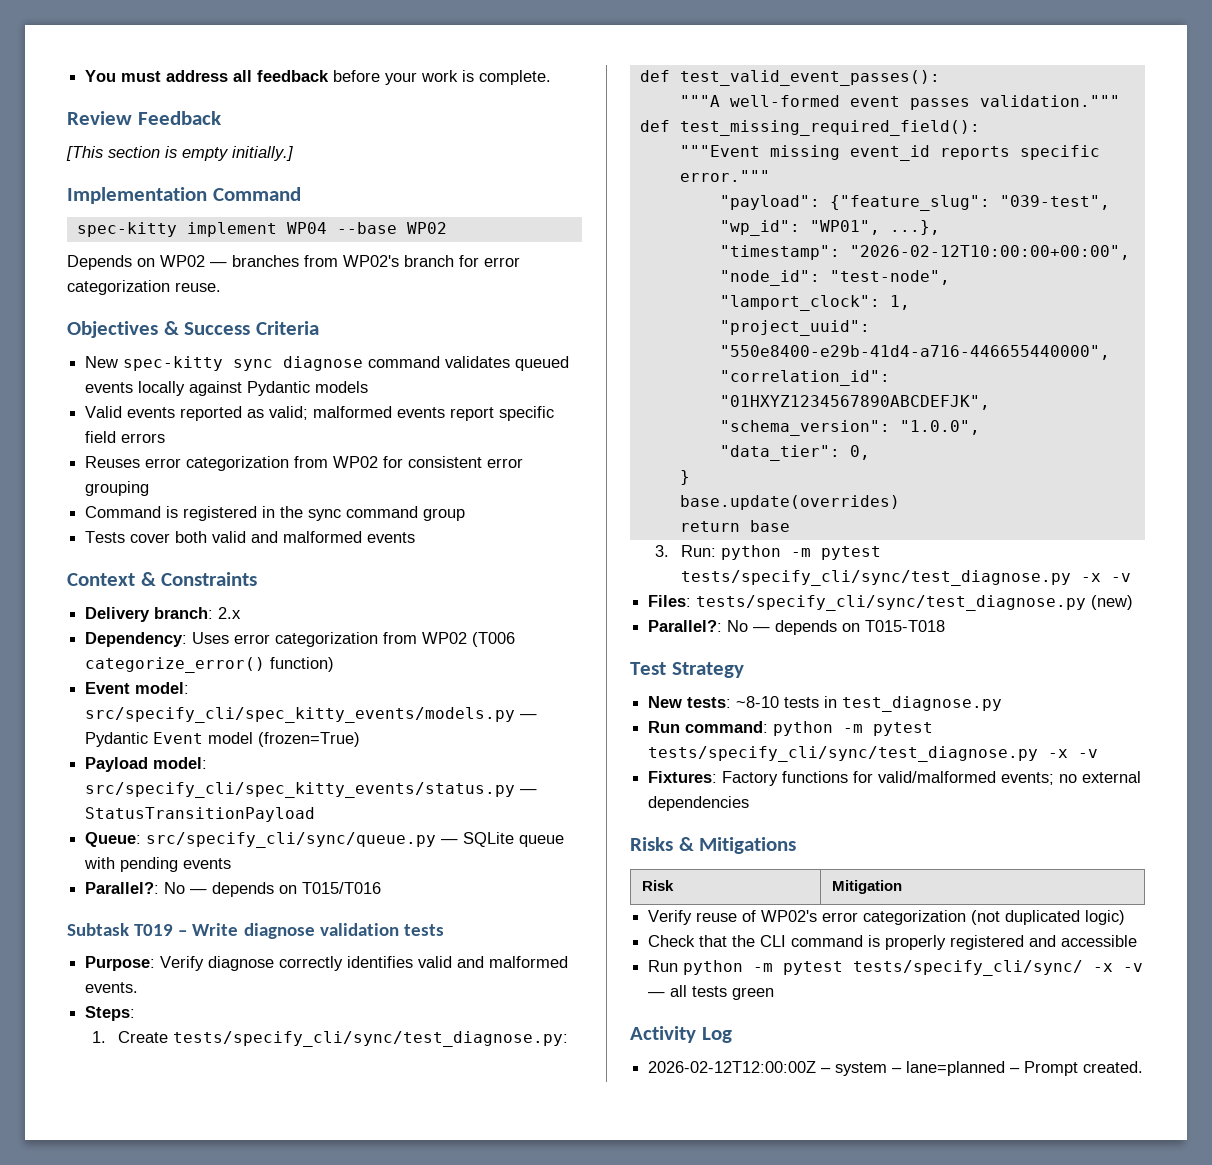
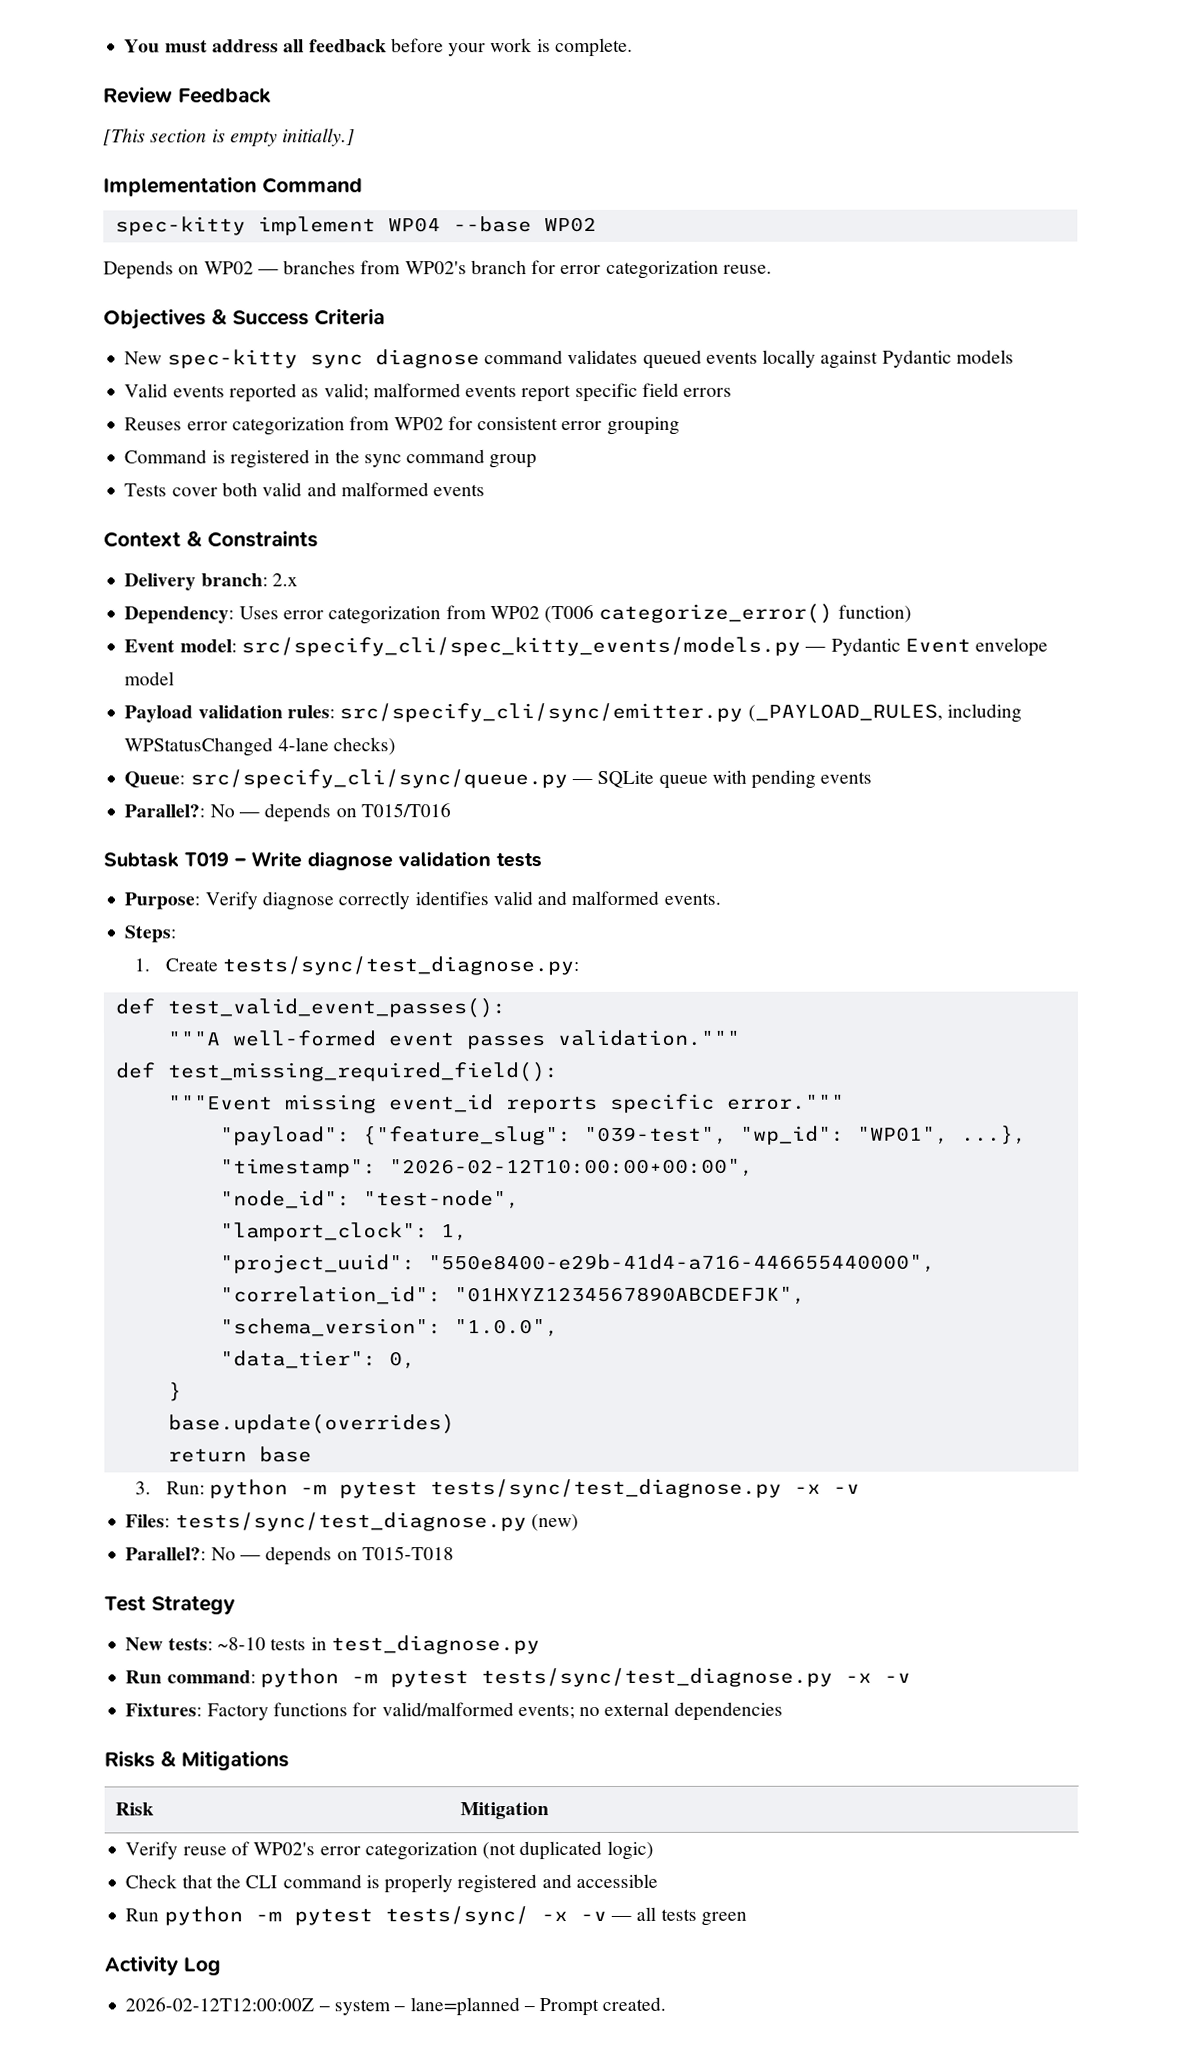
- Event model: src/specify_cli/spec_kitty_events/models.py — Pydantic Event model (frozen=True)
+ Event model: src/specify_cli/spec_kitty_events/models.py — Pydantic Event envelope model
- Payload model: src/specify_cli/spec_kitty_events/status.py — StatusTransitionPayload
+ Payload validation rules: src/specify_cli/sync/emitter.py (_PAYLOAD_RULES, including WPStatusChanged 4-lane checks)
- 1. Create tests/specify_cli/sync/test_diagnose.py:
+ 1. Create tests/sync/test_diagnose.py:
- 3. Run: python -m pytest tests/specify_cli/sync/test_diagnose.py -x -v
+ 3. Run: python -m pytest tests/sync/test_diagnose.py -x -v
- Files: tests/specify_cli/sync/test_diagnose.py (new)
+ Files: tests/sync/test_diagnose.py (new)
- Run command: python -m pytest tests/specify_cli/sync/test_diagnose.py -x -v
+ Run command: python -m pytest tests/sync/test_diagnose.py -x -v
- Run python -m pytest tests/specify_cli/sync/ -x -v — all tests green
+ Run python -m pytest tests/sync/ -x -v — all tests green

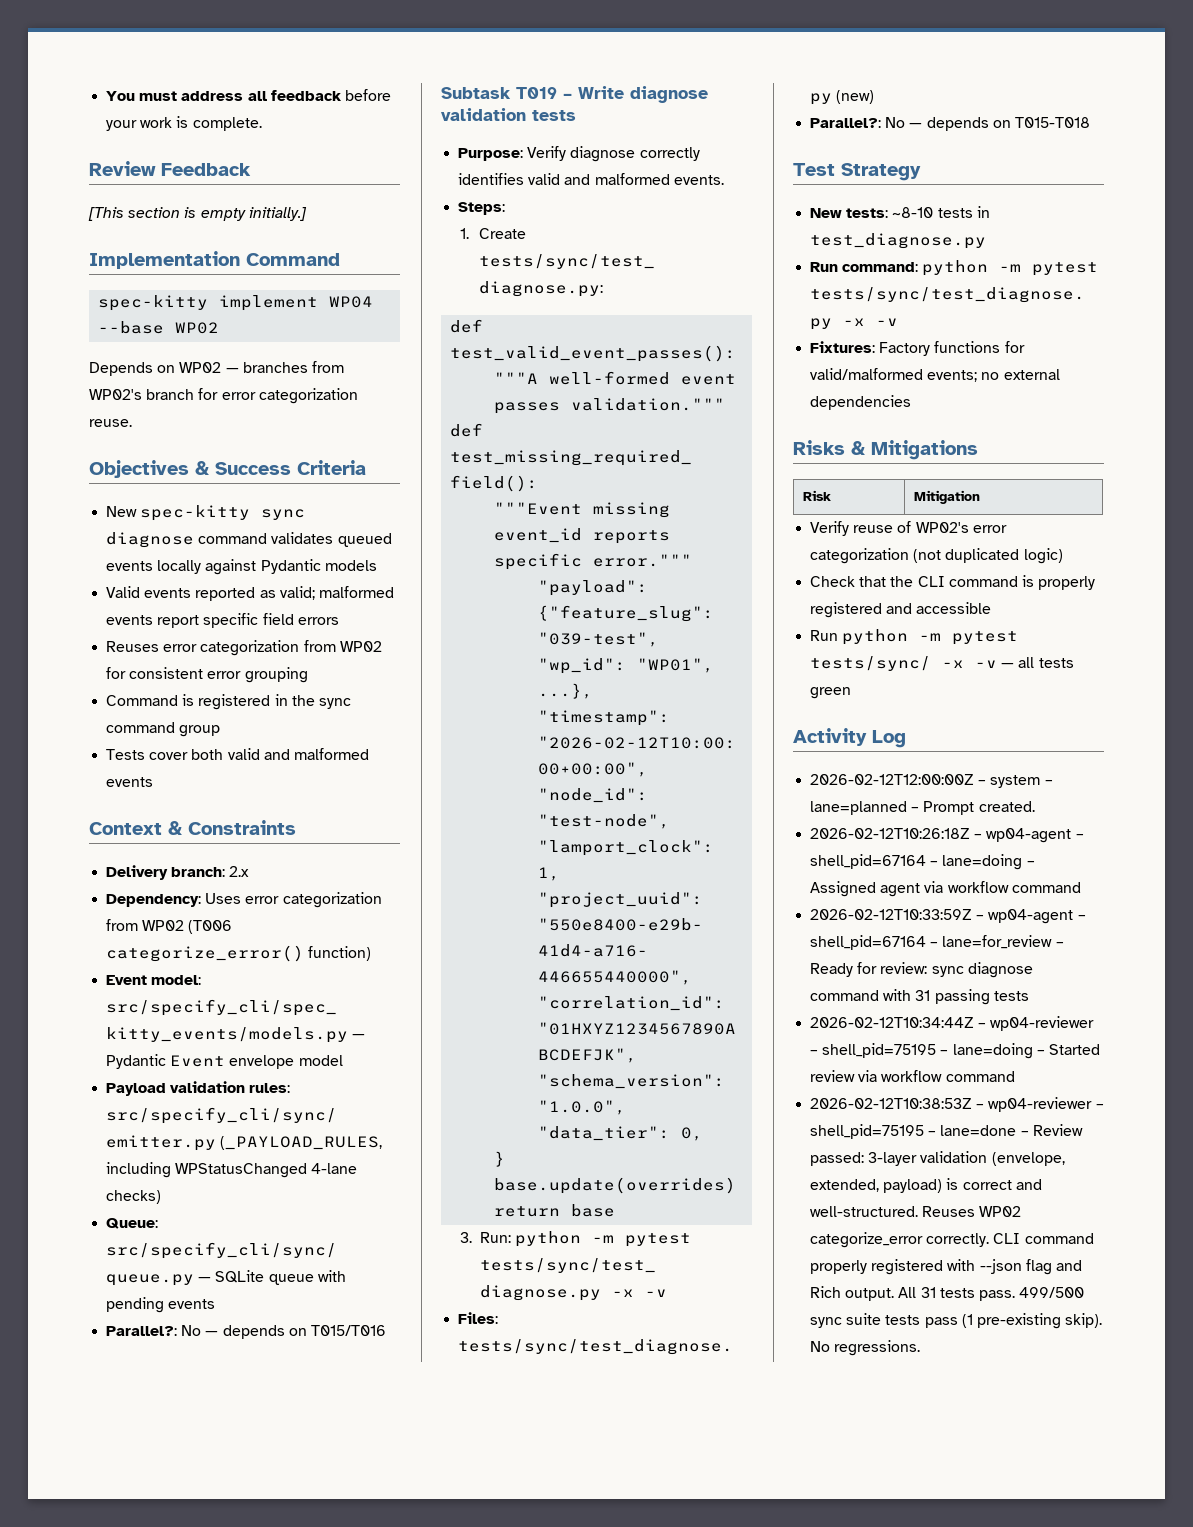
+ 2026-02-12T10:26:18Z – wp04-agent – shell_pid=67164 – lane=doing – Assigned agent via workflow command
+ 2026-02-12T10:33:59Z – wp04-agent – shell_pid=67164 – lane=for_review – Ready for review: sync diagnose command with 31 passing tests
+ 2026-02-12T10:34:44Z – wp04-reviewer – shell_pid=75195 – lane=doing – Started review via workflow command
+ 2026-02-12T10:38:53Z – wp04-reviewer – shell_pid=75195 – lane=done – Review passed: 3-layer validation (envelope, extended, payload) is correct and well-structured. Reuses WP02 categorize_error correctly. CLI command properly registered with --json flag and Rich output. All 31 tests pass. 499/500 sync suite tests pass (1 pre-existing skip). No regressions.

